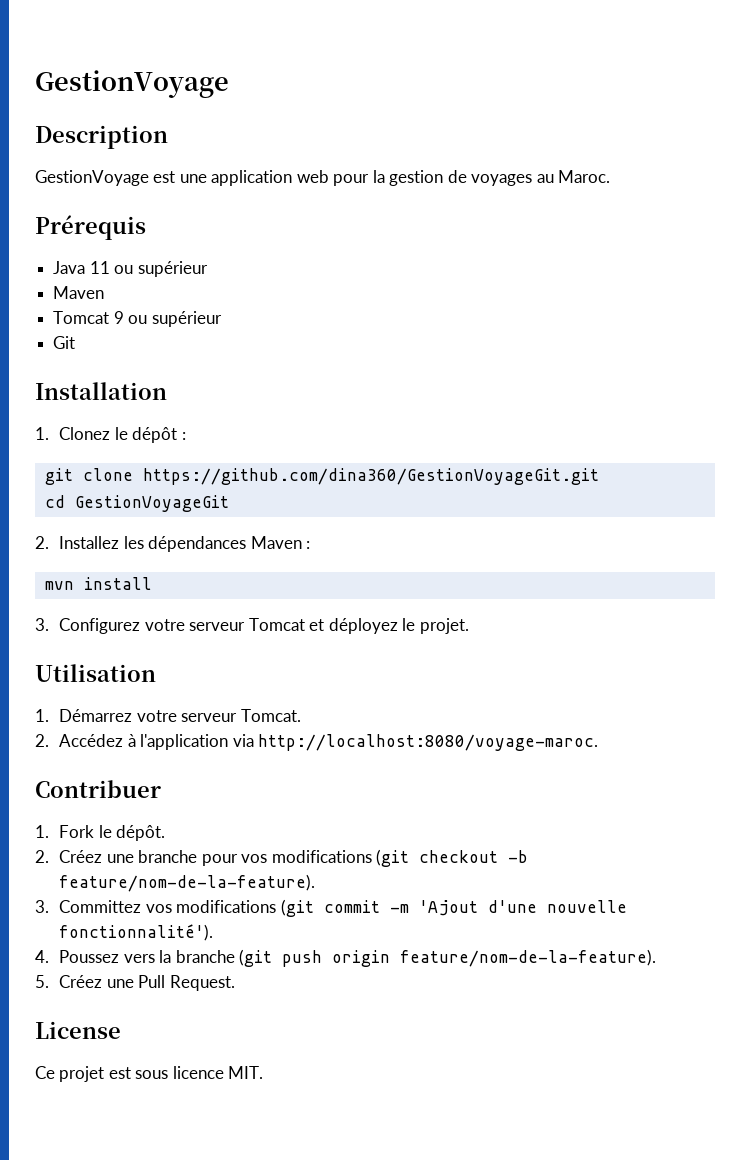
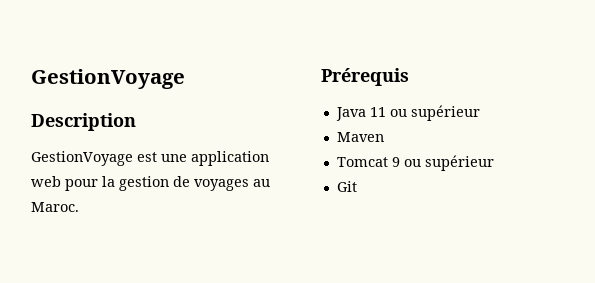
- Installation
- 1. Clonez le dépôt :
- git clone https://github.com/dina360/GestionVoyageGit.git
- cd GestionVoyageGit
- 2. Installez les dépendances Maven :
- mvn install
- 3. Configurez votre serveur Tomcat et déployez le projet.
- Utilisation
- 1. Démarrez votre serveur Tomcat.
- 2. Accédez à l'application via http://localhost:8080/voyage-maroc.
- Contribuer
- 1. Fork le dépôt.
- 2. Créez une branche pour vos modifications (git checkout -b feature/nom-de-la-feature).
- 3. Committez vos modifications (git commit -m 'Ajout d'une nouvelle fonctionnalité').
- 4. Poussez vers la branche (git push origin feature/nom-de-la-feature).
- 5. Créez une Pull Request.
- License
- Ce projet est sous licence MIT.

